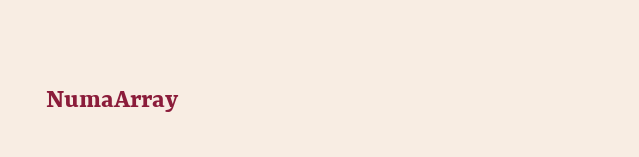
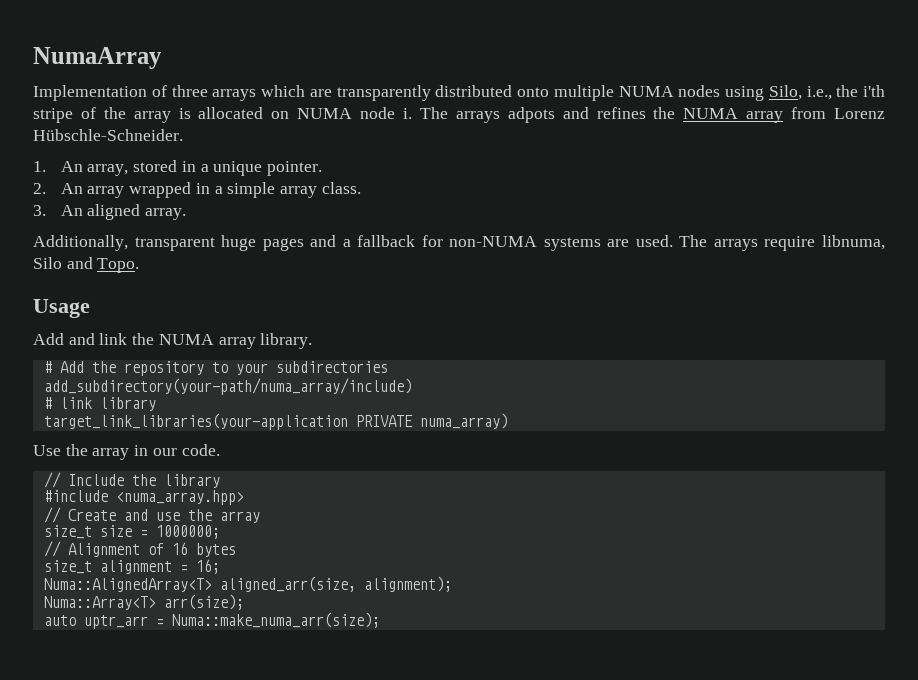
+ Implementation of three arrays which are transparently distributed onto multiple NUMA nodes using Silo, i.e., the i'th stripe of the array is allocated on NUMA node i. The arrays adpots and refines the NUMA array from Lorenz Hübschle-Schneider.
+ 1. An array, stored in a unique pointer.
+ 2. An array wrapped in a simple array class.
+ 3. An aligned array.
+ Additionally, transparent huge pages and a fallback for non-NUMA systems are used. The arrays require libnuma, Silo and Topo.
+ Usage
+ Add and link the NUMA array library.
+ # Add the repository to your subdirectories
+ add_subdirectory(your-path/numa_array/include)
+ # link library
+ target_link_libraries(your-application PRIVATE numa_array)
+ Use the array in our code.
+ // Include the library
+ #include <numa_array.hpp>
+ // Create and use the array
+ size_t size = 1000000;
+ // Alignment of 16 bytes
+ size_t alignment = 16;
+ Numa::AlignedArray<T> aligned_arr(size, alignment);
+ Numa::Array<T> arr(size);
+ auto uptr_arr = Numa::make_numa_arr(size);

